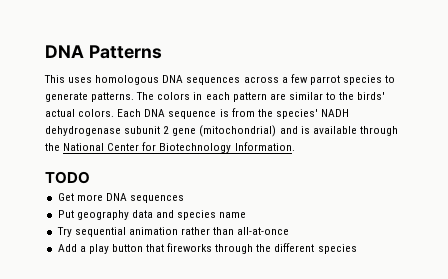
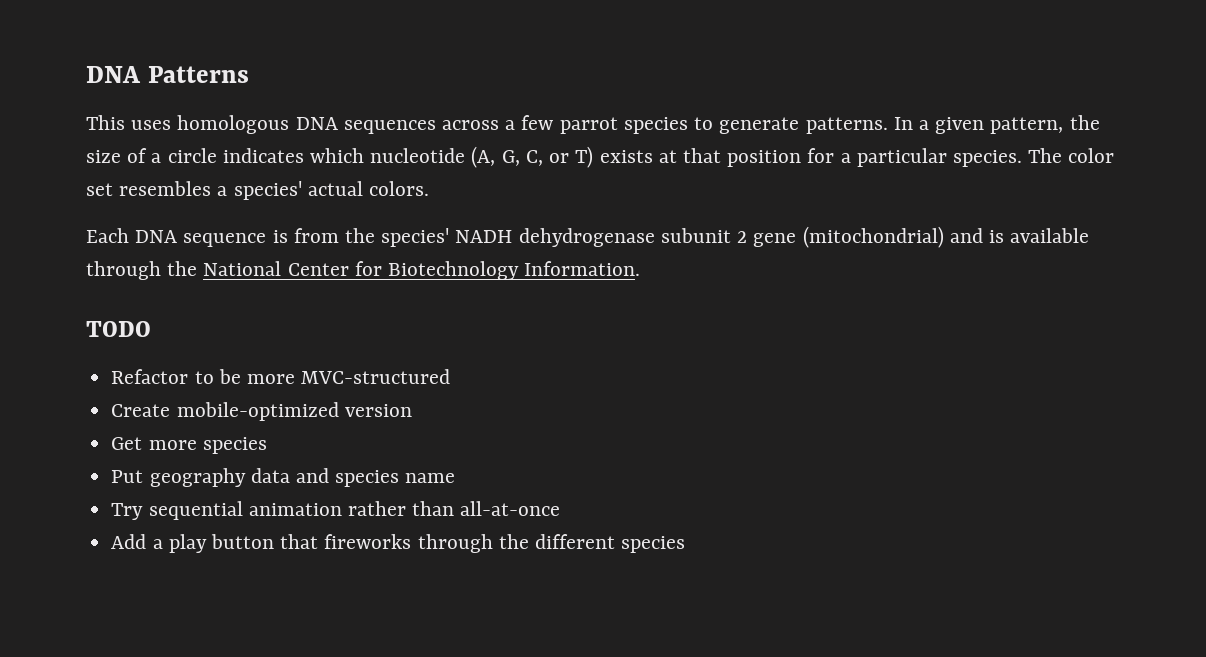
- The colors in each pattern are similar to the birds' actual colors. Each DNA sequence is from the species' NADH dehydrogenase subunit 2 gene (mitochondrial) and is available through the National Center for Biotechnology Information.
+ In a given pattern, the size of a circle indicates which nucleotide (A, G, C, or T) exists at that position for a particular species. The color set resembles a species' actual colors.
+ Each DNA sequence is from the species' NADH dehydrogenase subunit 2 gene (mitochondrial) and is available through the National Center for Biotechnology Information.
+ Refactor to be more MVC-structured
+ Create mobile-optimized version
- Get more DNA sequences
+ Get more species

